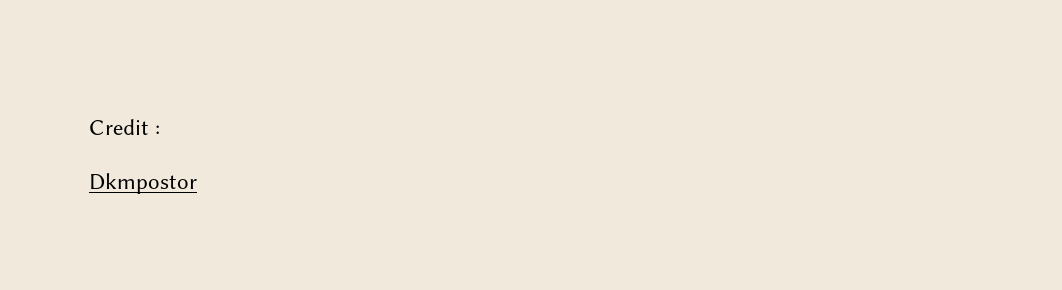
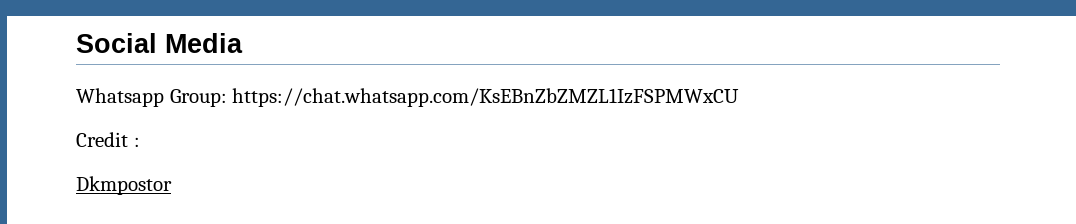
+ Social Media
+ Whatsapp Group: https://chat.whatsapp.com/KsEBnZbZMZL1IzFSPMWxCU

